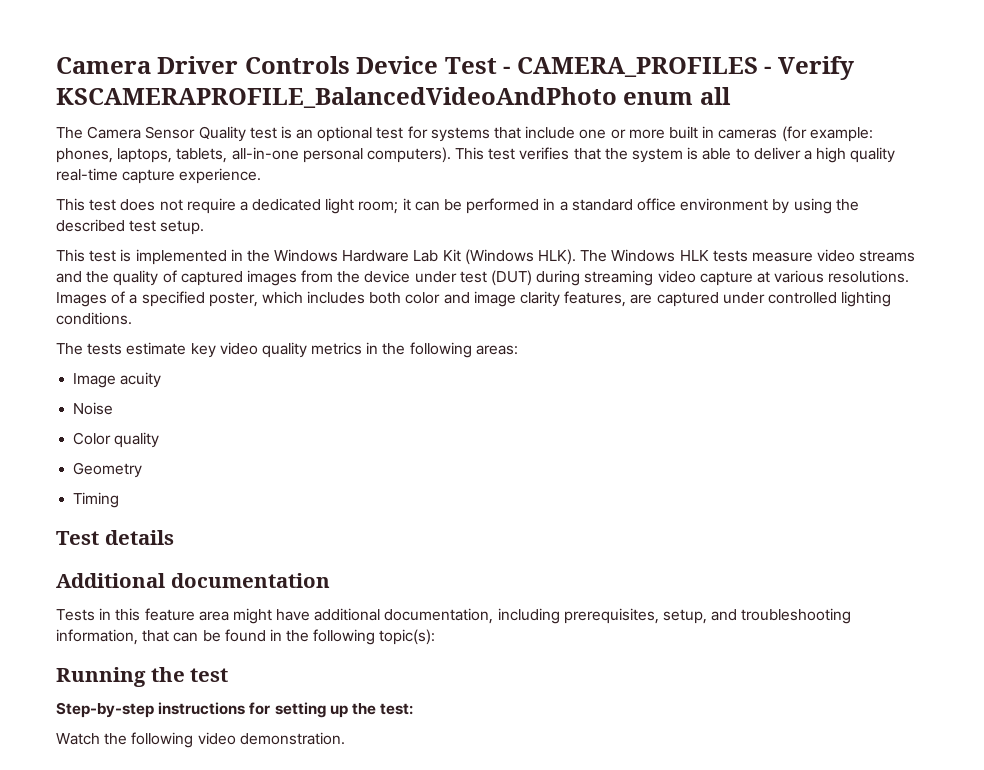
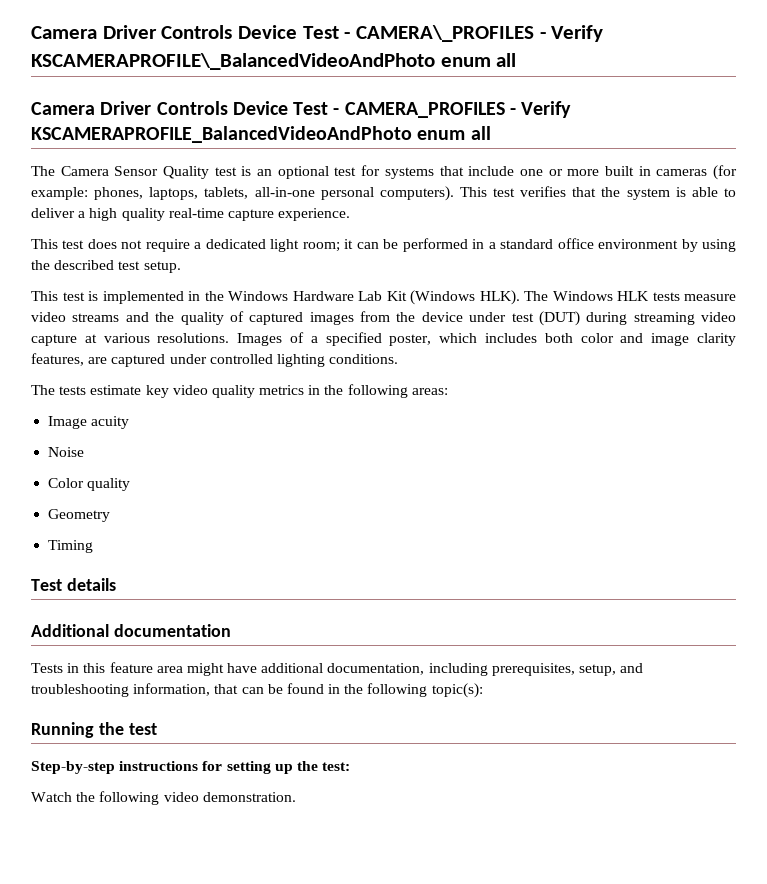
+ Camera Driver Controls Device Test - CAMERA\_PROFILES - Verify KSCAMERAPROFILE\_BalancedVideoAndPhoto enum all

